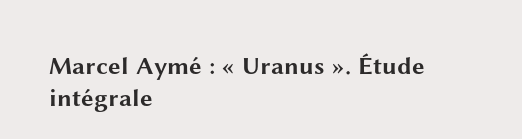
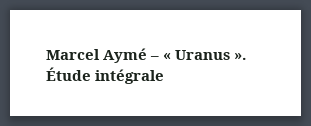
- Marcel Aymé : « Uranus ».
+ Marcel Aymé – « Uranus ».

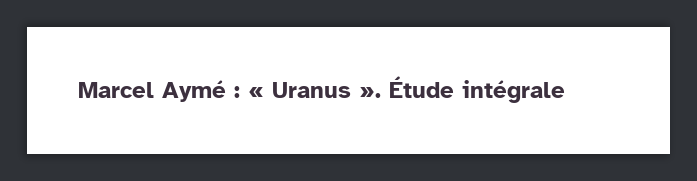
- Marcel Aymé – « Uranus ».
+ Marcel Aymé : « Uranus ».

